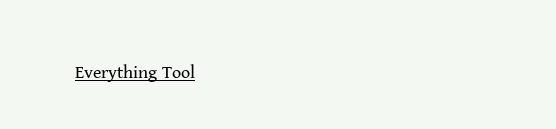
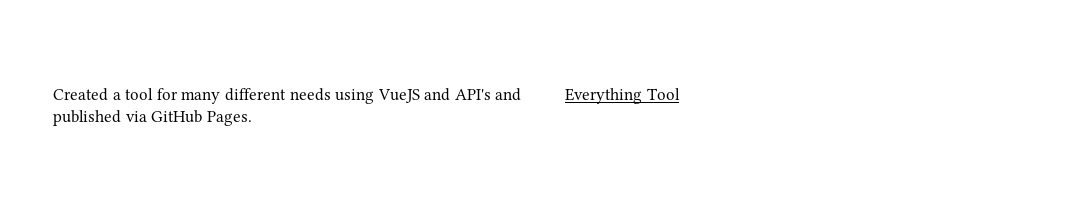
+ Created a tool for many different needs using VueJS and API's and published via GitHub Pages.

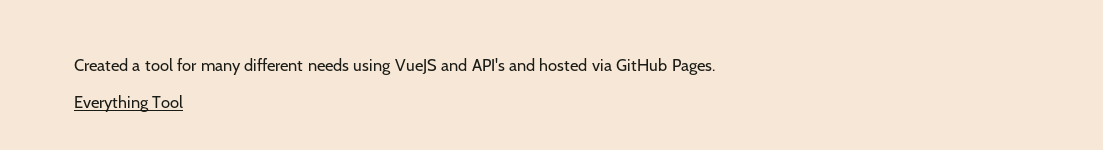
- Created a tool for many different needs using VueJS and API's and published via GitHub Pages.
+ Created a tool for many different needs using VueJS and API's and hosted via GitHub Pages.

